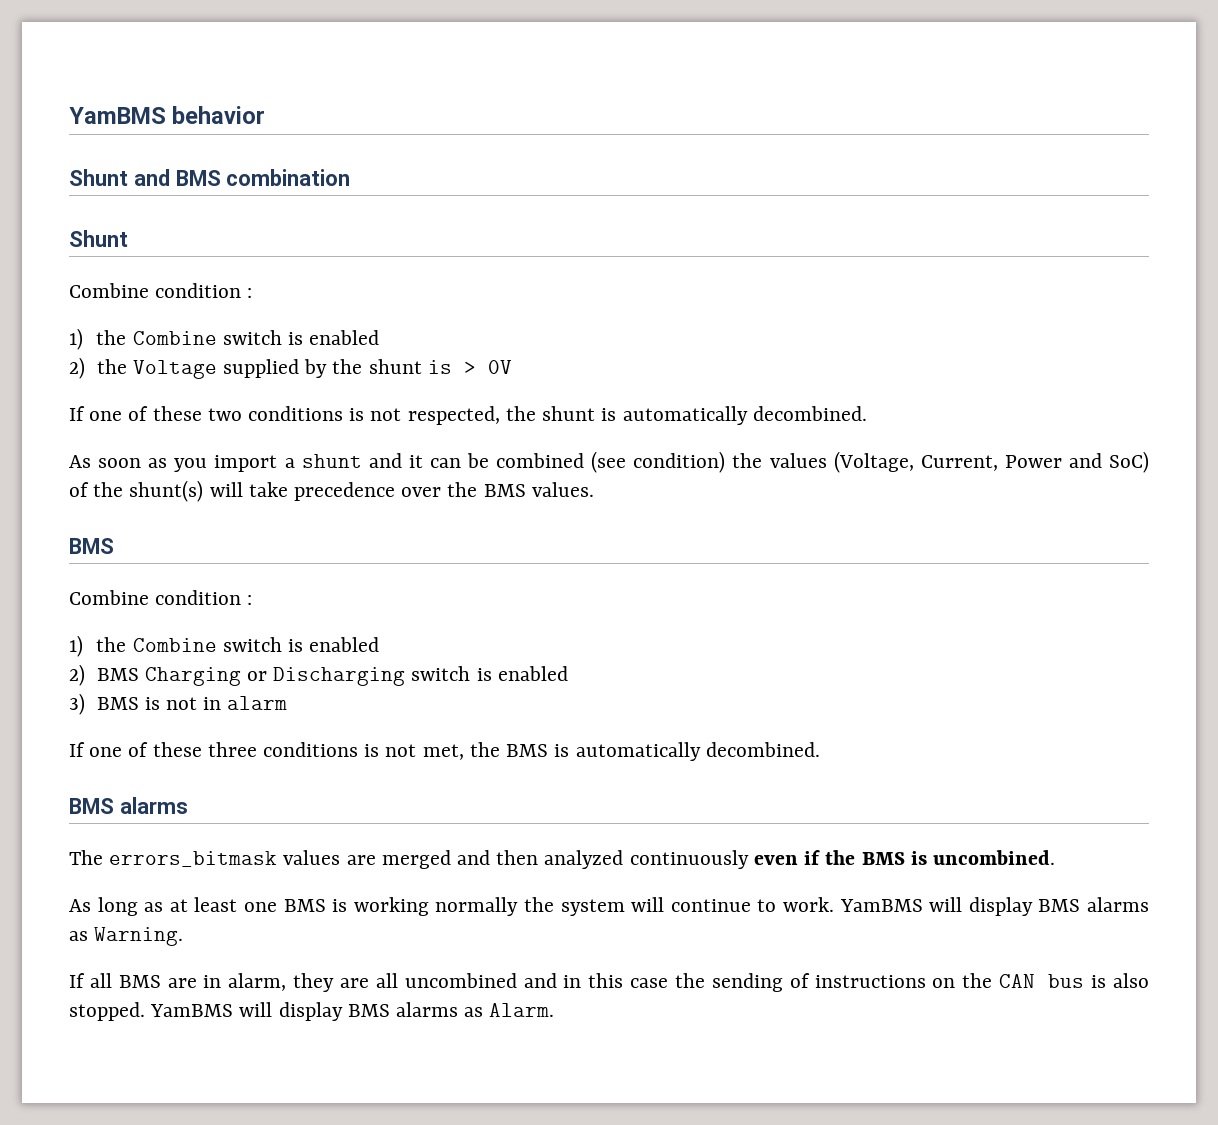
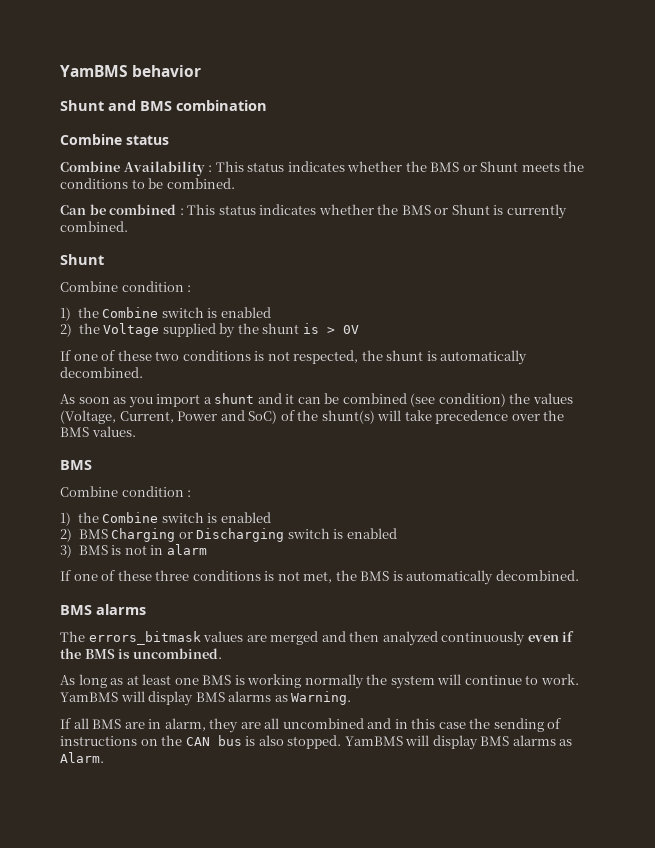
+ Combine status
+ Combine Availability : This status indicates whether the BMS or Shunt meets the conditions to be combined.
+ Can be combined : This status indicates whether the BMS or Shunt is currently combined.

